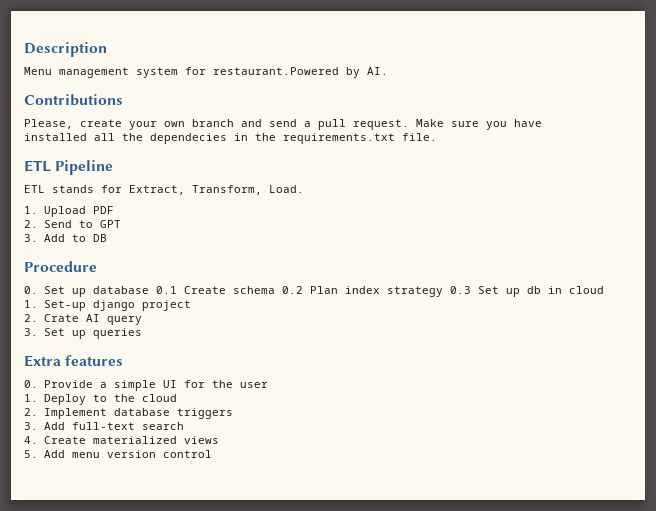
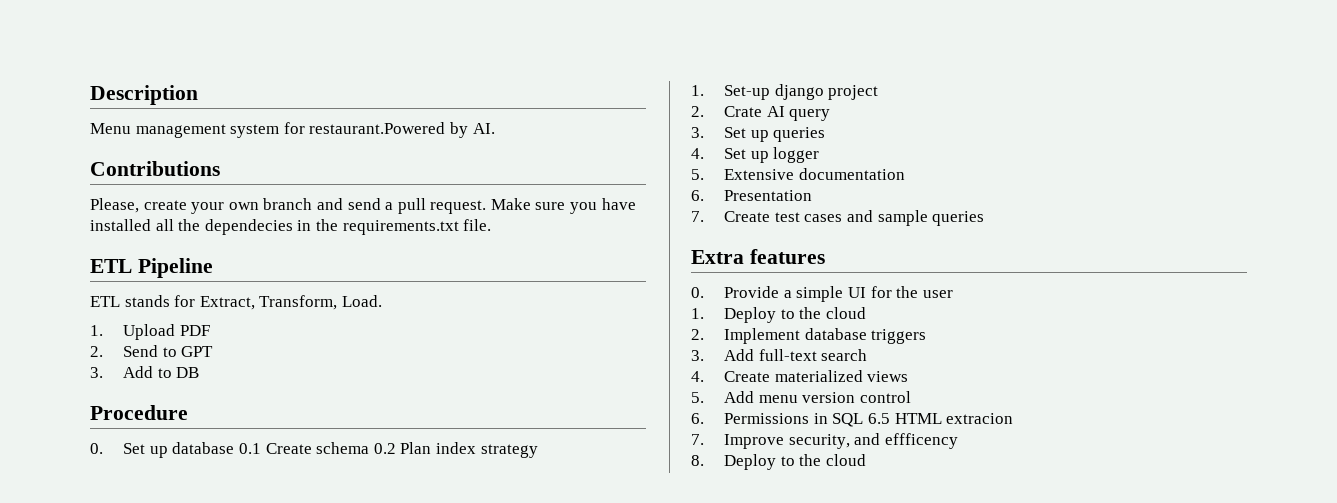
- 0. Set up database 0.1 Create schema 0.2 Plan index strategy 0.3 Set up db in cloud
+ 0. Set up database 0.1 Create schema 0.2 Plan index strategy
+ 4. Set up logger
+ 5. Extensive documentation
+ 6. Presentation
+ 7. Create test cases and sample queries
+ 6. Permissions in SQL 6.5 HTML extracion
+ 7. Improve security, and effficency
+ 8. Deploy to the cloud

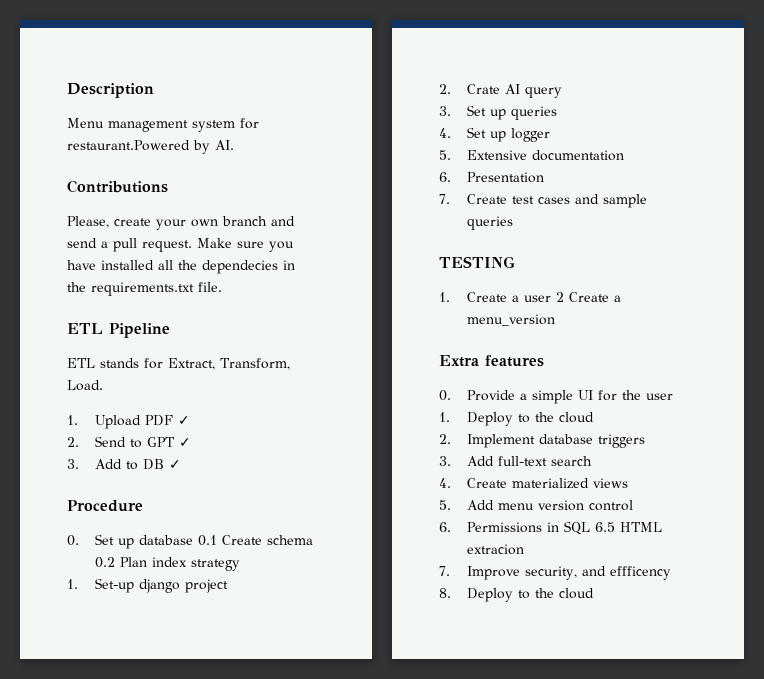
- 1. Upload PDF
+ 1. Upload PDF ✓
- 2. Send to GPT
+ 2. Send to GPT ✓
- 3. Add to DB
+ 3. Add to DB ✓
+ TESTING
+ 1. Create a user 2 Create a menu_version

